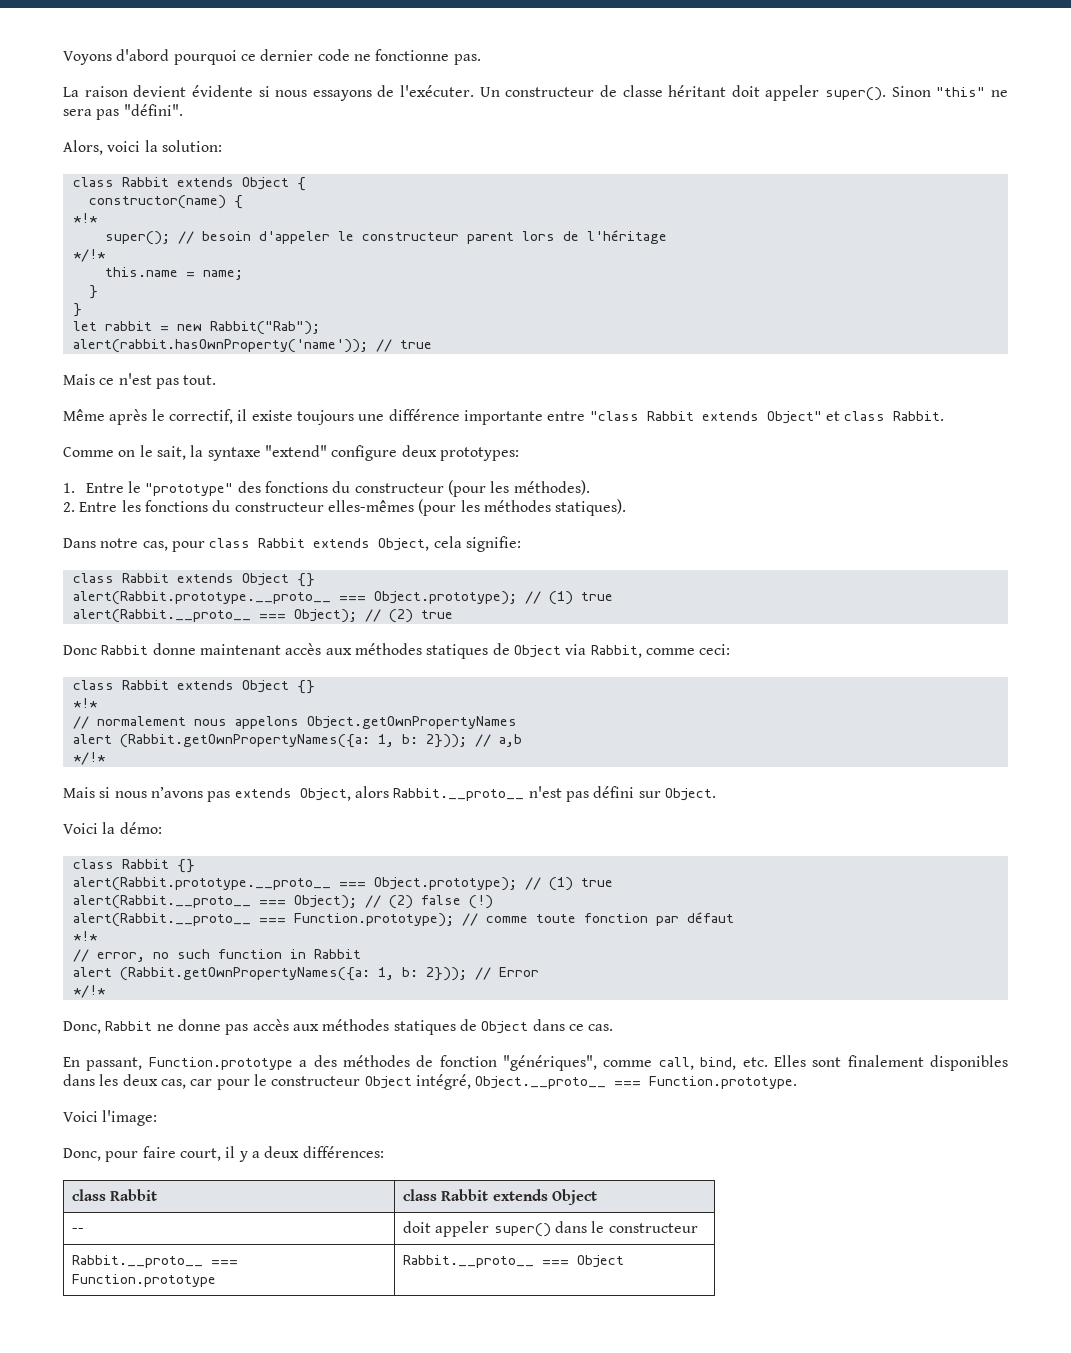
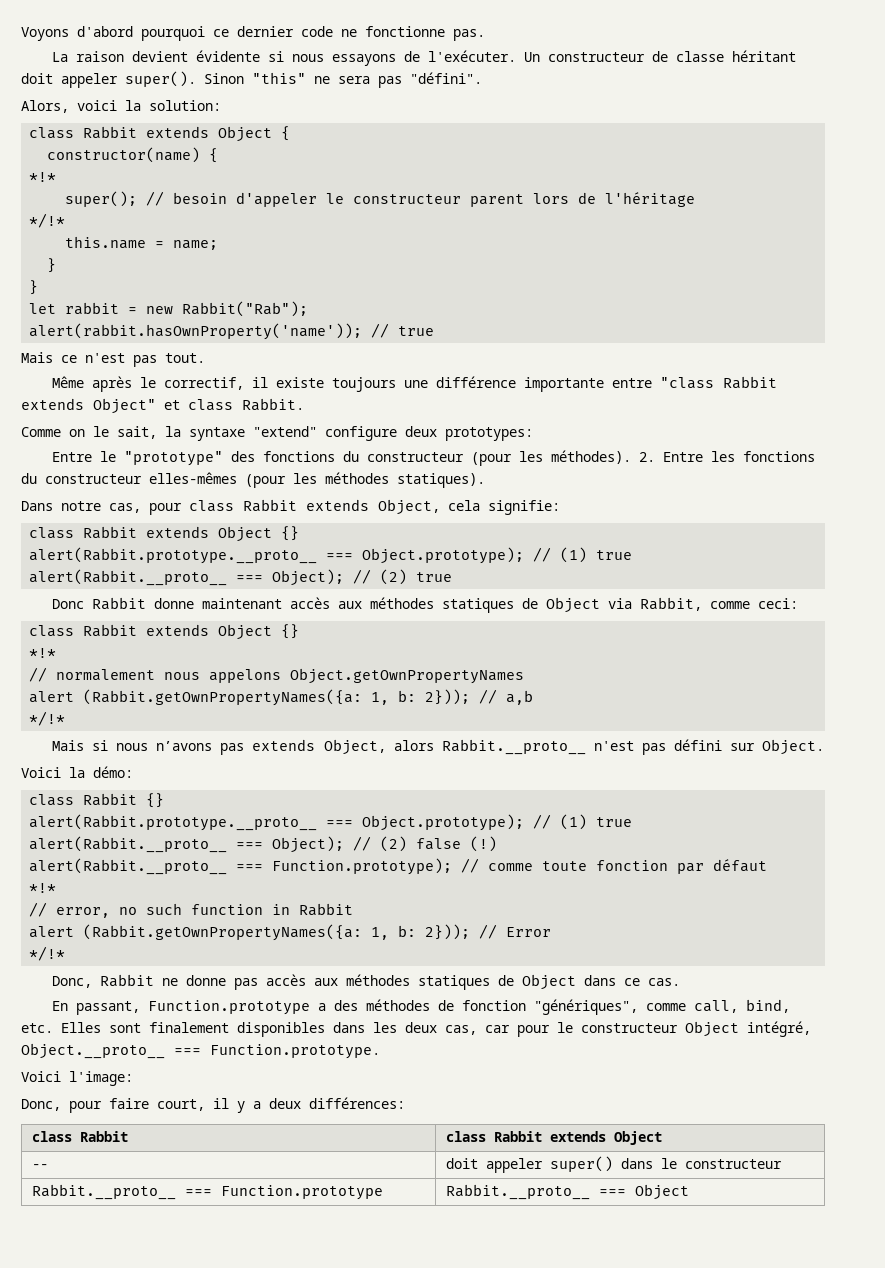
- 1. Entre le "prototype" des fonctions du constructeur (pour les méthodes).
- 2. Entre les fonctions du constructeur elles-mêmes (pour les méthodes statiques).
+ Entre le "prototype" des fonctions du constructeur (pour les méthodes). 2. Entre les fonctions du constructeur elles-mêmes (pour les méthodes statiques).

